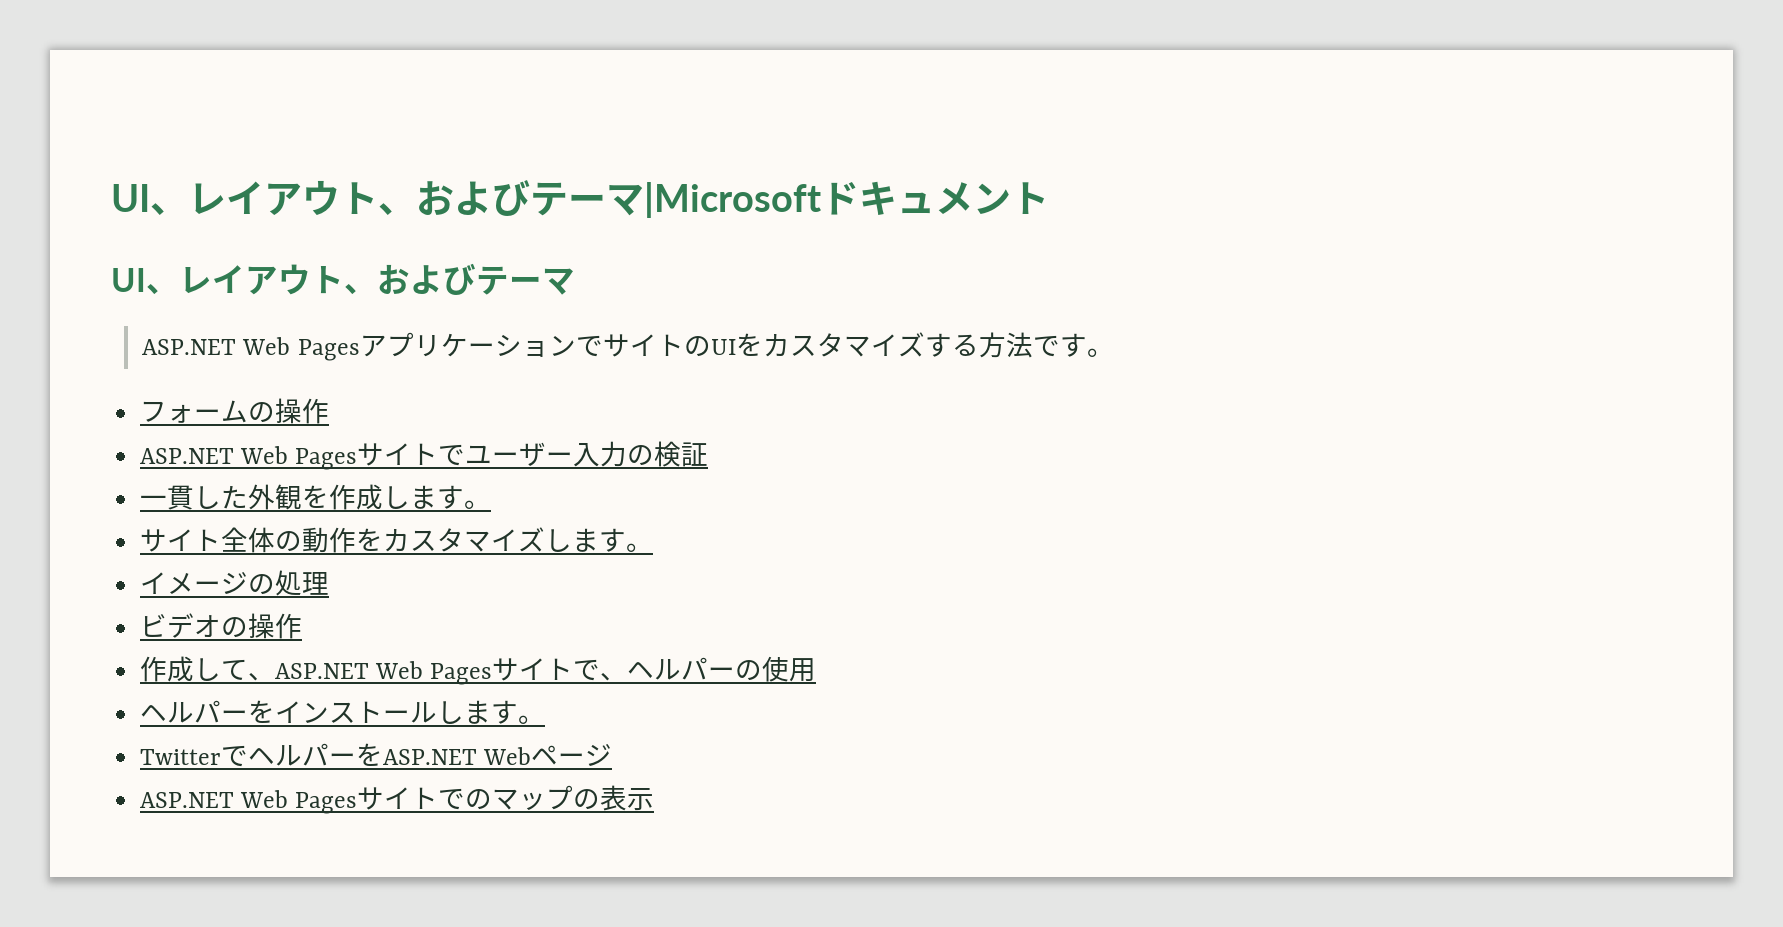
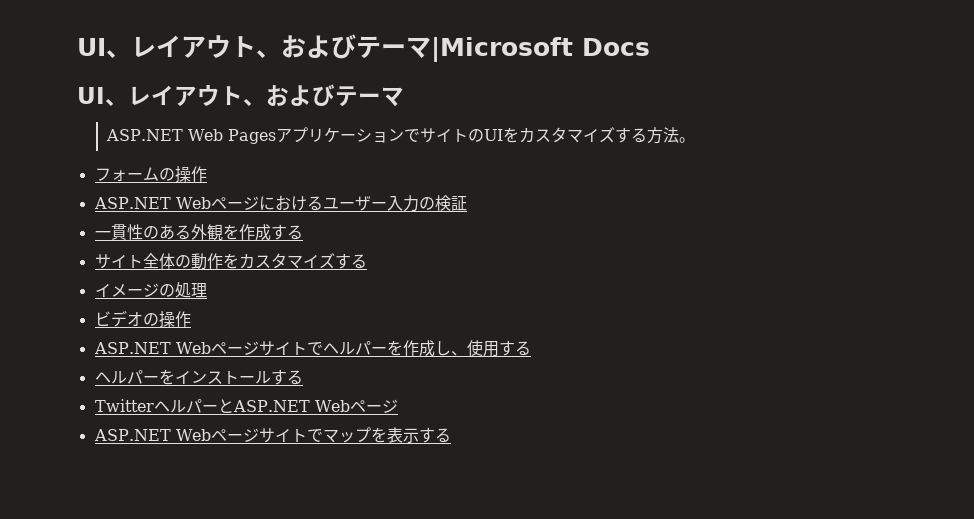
- UI、レイアウト、およびテーマ|Microsoftドキュメント
+ UI、レイアウト、およびテーマ|Microsoft Docs
- ASP.NET Web PagesアプリケーションでサイトのUIをカスタマイズする方法です。
+ ASP.NET Web PagesアプリケーションでサイトのUIをカスタマイズする方法。
- ASP.NET Web Pagesサイトでユーザー入力の検証
+ ASP.NET Webページにおけるユーザー入力の検証
- 一貫した外観を作成します。
+ 一貫性のある外観を作成する
- サイト全体の動作をカスタマイズします。
+ サイト全体の動作をカスタマイズする
- 作成して、ASP.NET Web Pagesサイトで、ヘルパーの使用
+ ASP.NET Webページサイトでヘルパーを作成し、使用する
- ヘルパーをインストールします。
+ ヘルパーをインストールする
- TwitterでヘルパーをASP.NET Webページ
+ TwitterヘルパーとASP.NET Webページ
- ASP.NET Web Pagesサイトでのマップの表示
+ ASP.NET Webページサイトでマップを表示する

